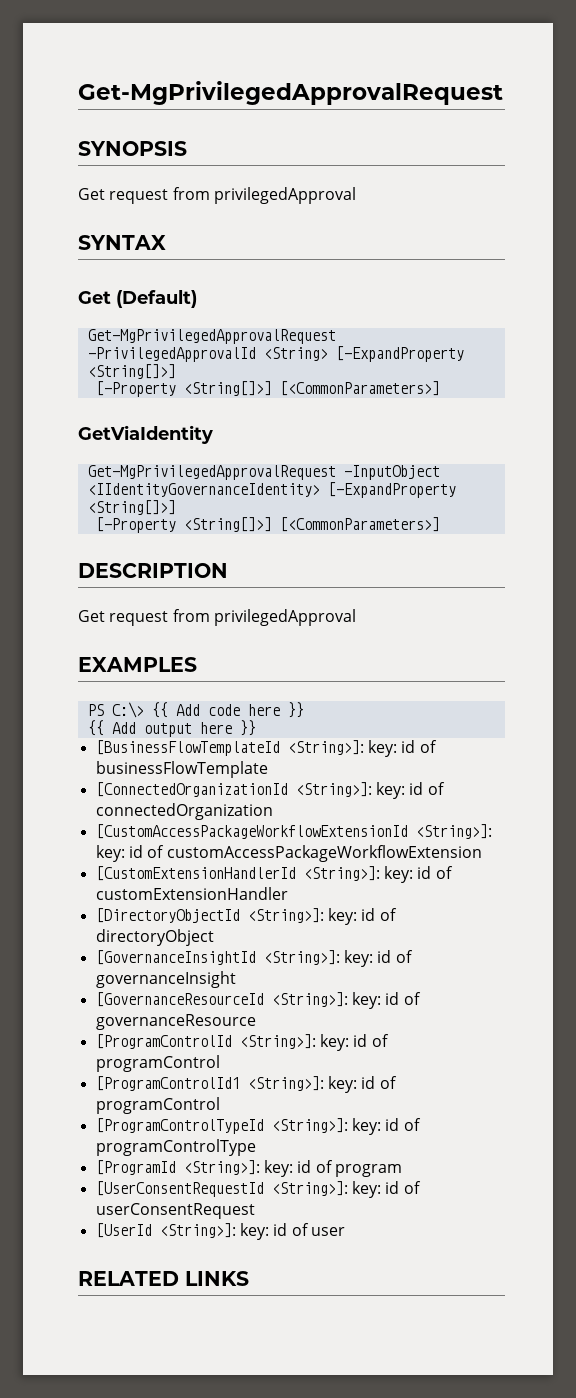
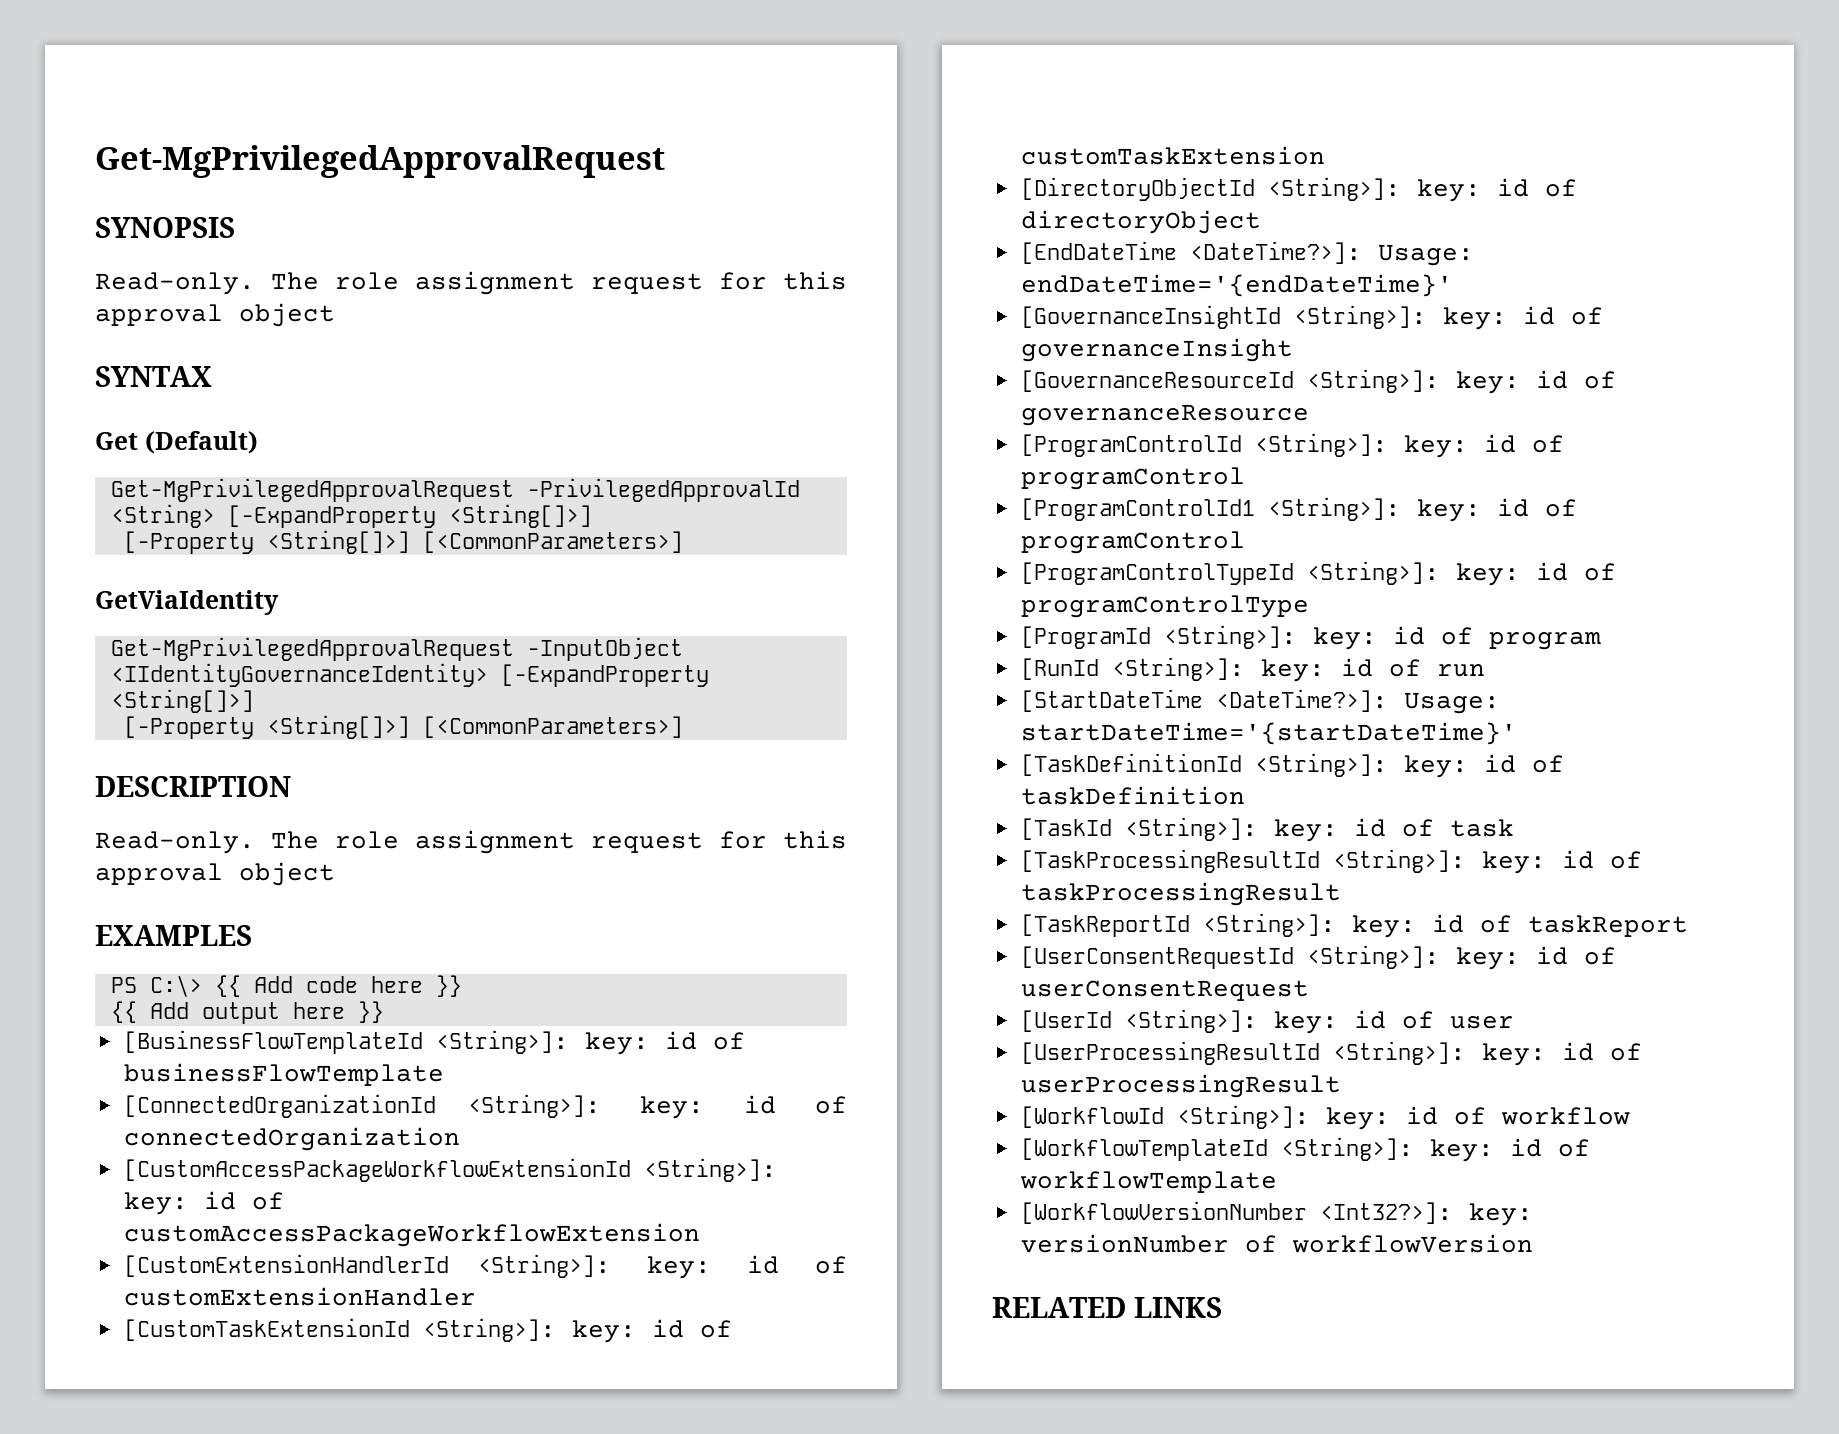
  SYNOPSIS
- Get request from privilegedApproval
+ Read-only. The role assignment request for this approval object
  DESCRIPTION
- Get request from privilegedApproval
+ Read-only. The role assignment request for this approval object
+ [CustomTaskExtensionId <String>]: key: id of customTaskExtension
+ [EndDateTime <DateTime?>]: Usage: endDateTime='{endDateTime}'
+ [RunId <String>]: key: id of run
+ [StartDateTime <DateTime?>]: Usage: startDateTime='{startDateTime}'
+ [TaskDefinitionId <String>]: key: id of taskDefinition
+ [TaskId <String>]: key: id of task
+ [TaskProcessingResultId <String>]: key: id of taskProcessingResult
+ [TaskReportId <String>]: key: id of taskReport
+ [UserProcessingResultId <String>]: key: id of userProcessingResult
+ [WorkflowId <String>]: key: id of workflow
+ [WorkflowTemplateId <String>]: key: id of workflowTemplate
+ [WorkflowVersionNumber <Int32?>]: key: versionNumber of workflowVersion

